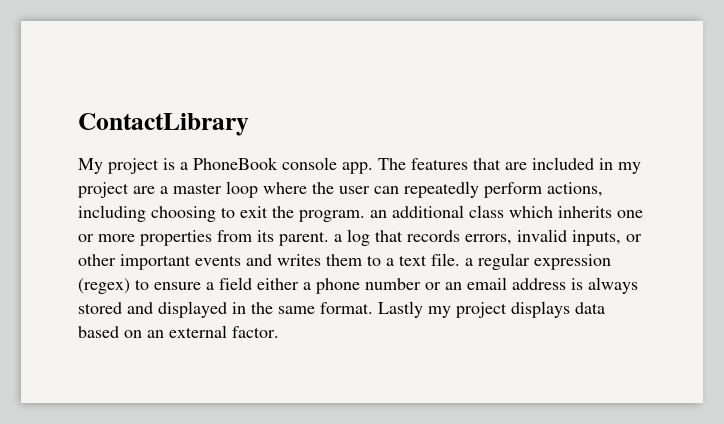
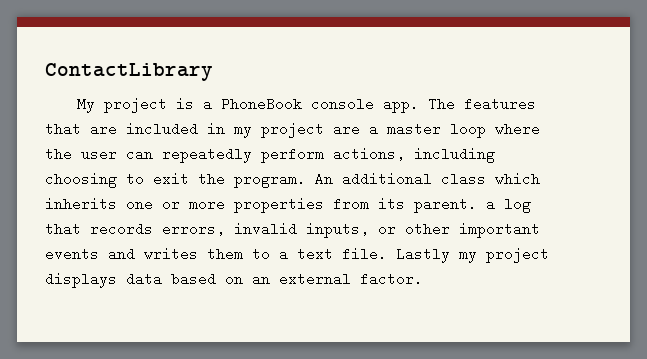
- The features that are included in my project are a master loop where the user can repeatedly perform actions, including choosing to exit the program. an additional class which inherits one or more properties from its parent. a log that records errors, invalid inputs, or other important events and writes them to a text file. a regular expression (regex) to ensure a field either a phone number or an email address is always stored and displayed in the same format.
+ The features that are included in my project are a master loop where the user can repeatedly perform actions, including choosing to exit the program. An additional class which inherits one or more properties from its parent. a log that records errors, invalid inputs, or other important events and writes them to a text file.

